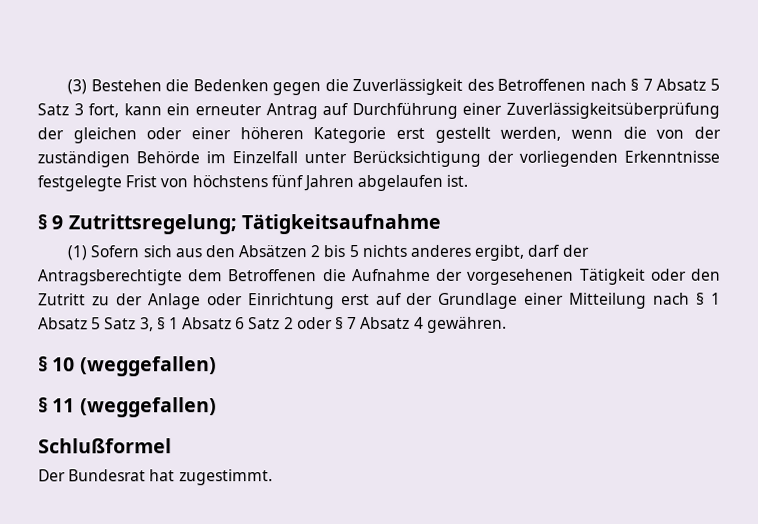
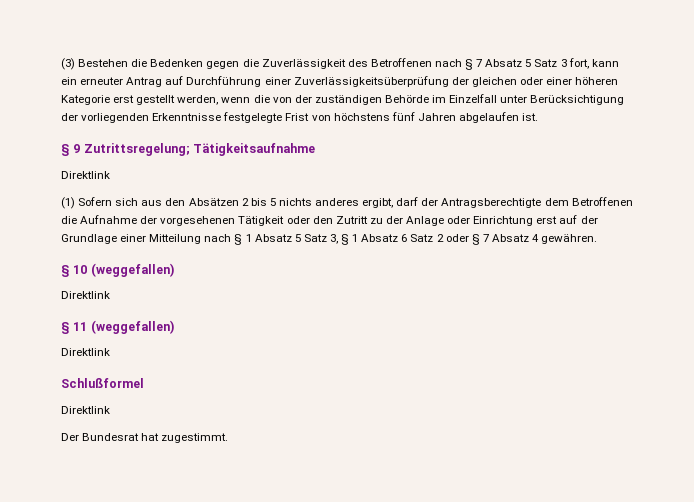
  § 9 Zutrittsregelung; Tätigkeitsaufnahme
+ Direktlink
  § 10 (weggefallen)
+ Direktlink
  § 11 (weggefallen)
+ Direktlink
  Schlußformel
+ Direktlink

